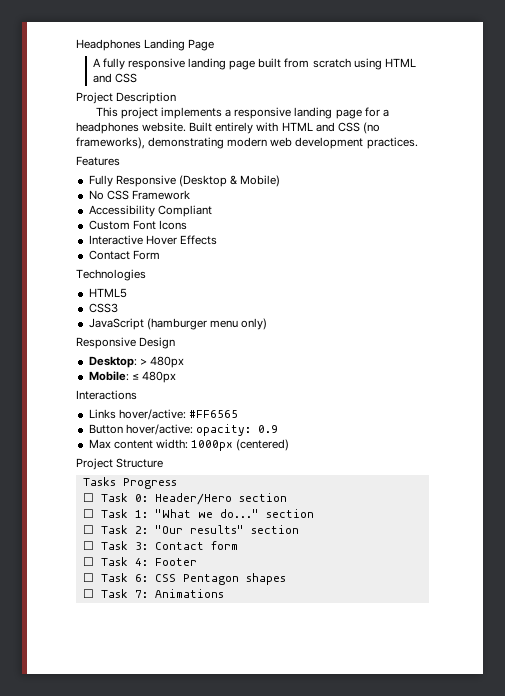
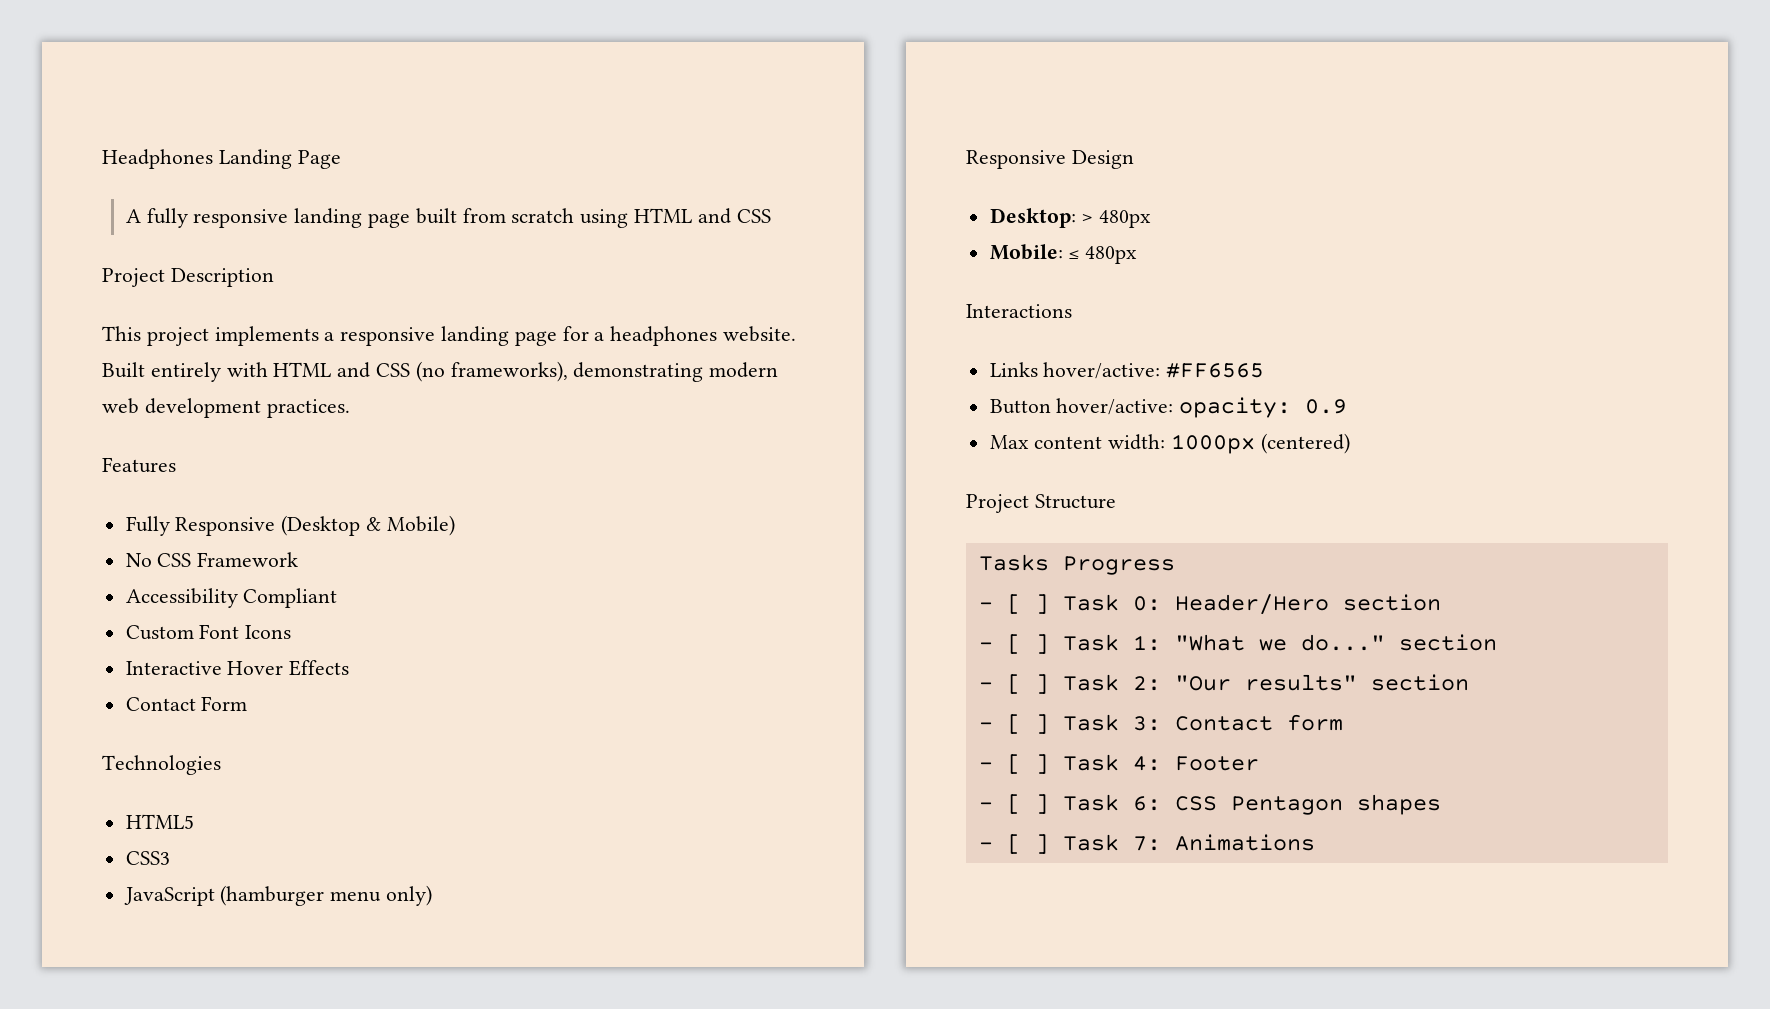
- ☐ Task 0: Header/Hero section
+ - [ ] Task 0: Header/Hero section
- ☐ Task 1: "What we do..." section
+ - [ ] Task 1: "What we do..." section
- ☐ Task 2: "Our results" section
+ - [ ] Task 2: "Our results" section
- ☐ Task 3: Contact form
+ - [ ] Task 3: Contact form
- ☐ Task 4: Footer
+ - [ ] Task 4: Footer
- ☐ Task 6: CSS Pentagon shapes
+ - [ ] Task 6: CSS Pentagon shapes
- ☐ Task 7: Animations
+ - [ ] Task 7: Animations

